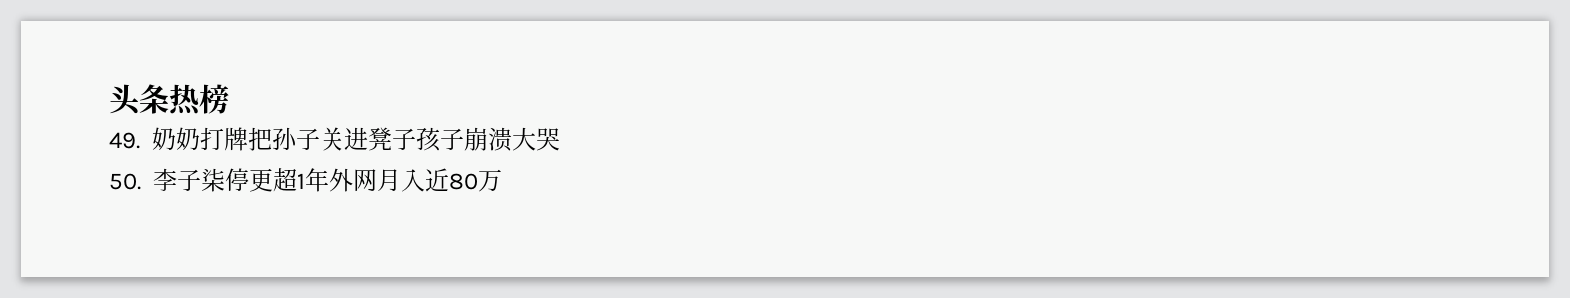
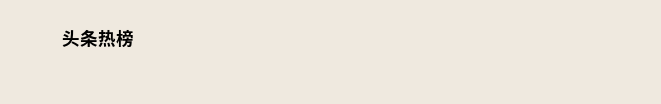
- 49.奶奶打牌把孙子关进凳子孩子崩溃大哭
- 50.李子柒停更超1年外网月入近80万

